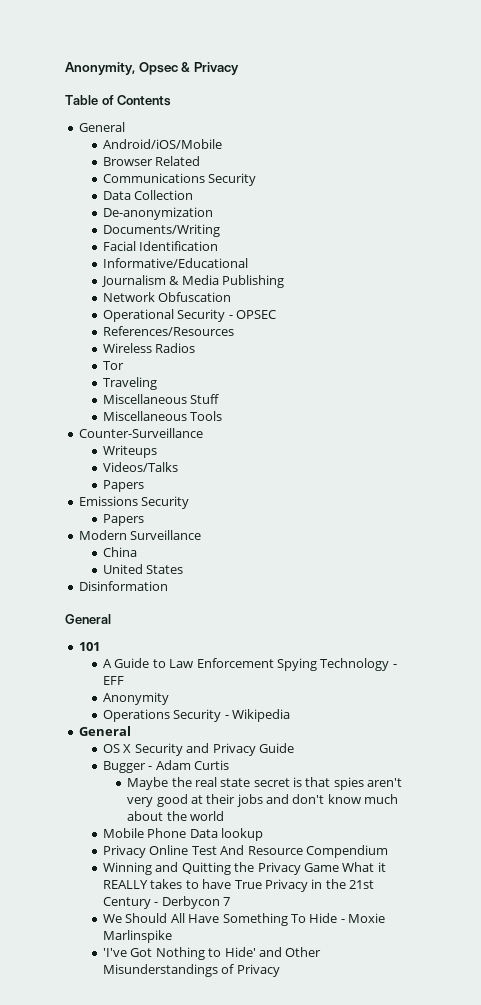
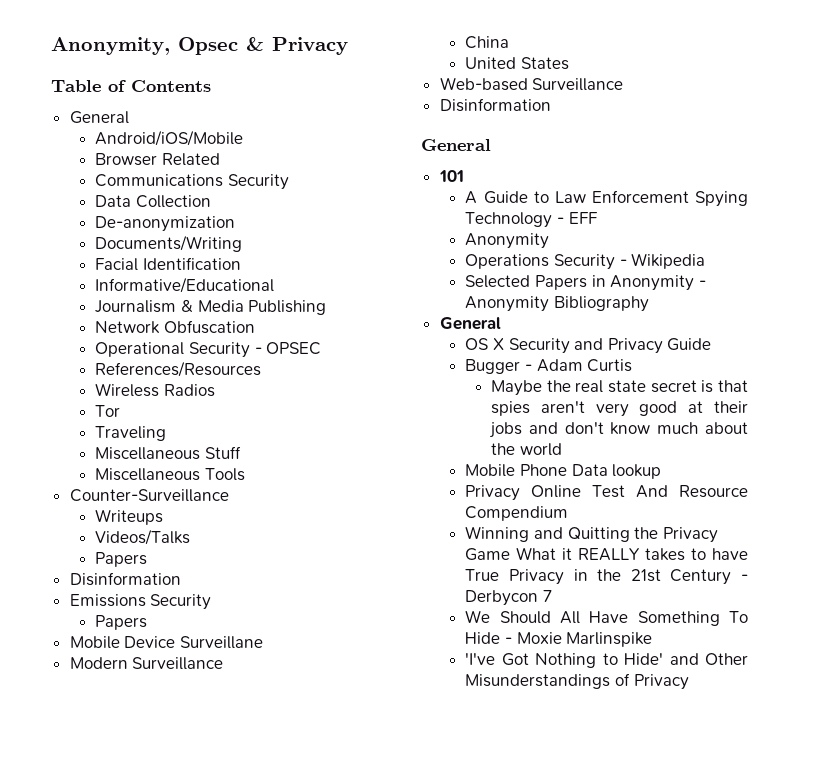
  Videos/Talks
  Papers
+ Disinformation
+ Mobile Device Surveillane
+ Web-based Surveillance
+ Selected Papers in Anonymity - Anonymity Bibliography

